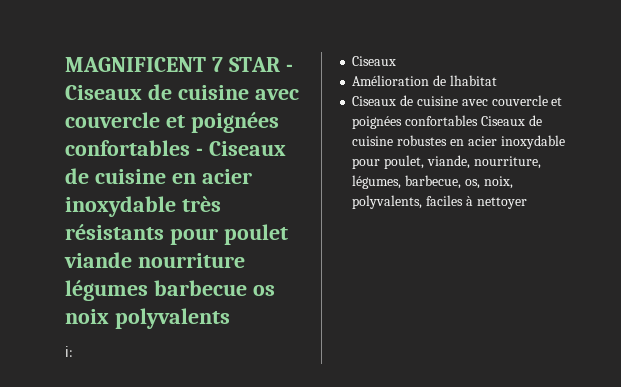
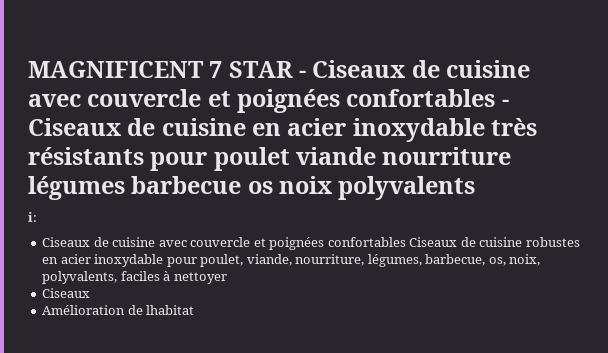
  ℹ:
+ Ciseaux de cuisine avec couvercle et poignées confortables Ciseaux de cuisine robustes en acier inoxydable pour poulet, viande, nourriture, légumes, barbecue, os, noix, polyvalents, faciles à nettoyer
  Ciseaux
  Amélioration de lhabitat
- Ciseaux de cuisine avec couvercle et poignées confortables Ciseaux de cuisine robustes en acier inoxydable pour poulet, viande, nourriture, légumes, barbecue, os, noix, polyvalents, faciles à nettoyer

